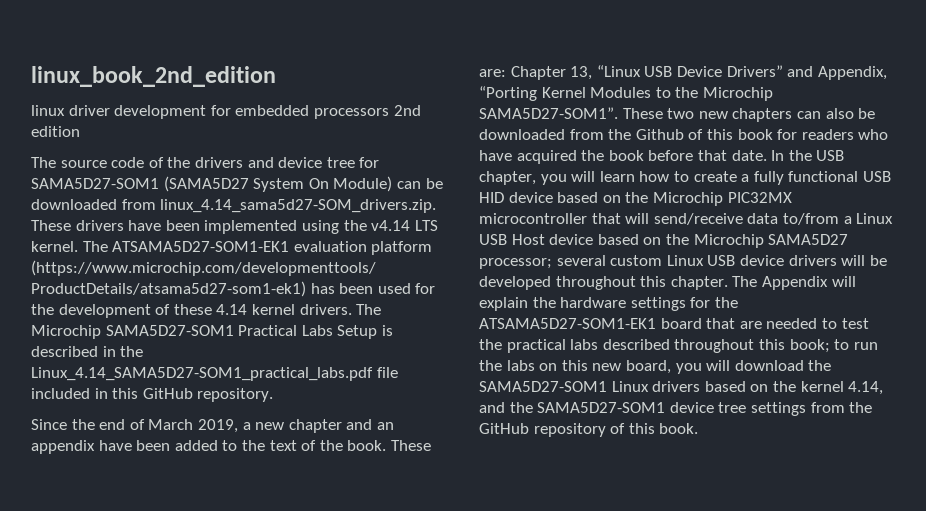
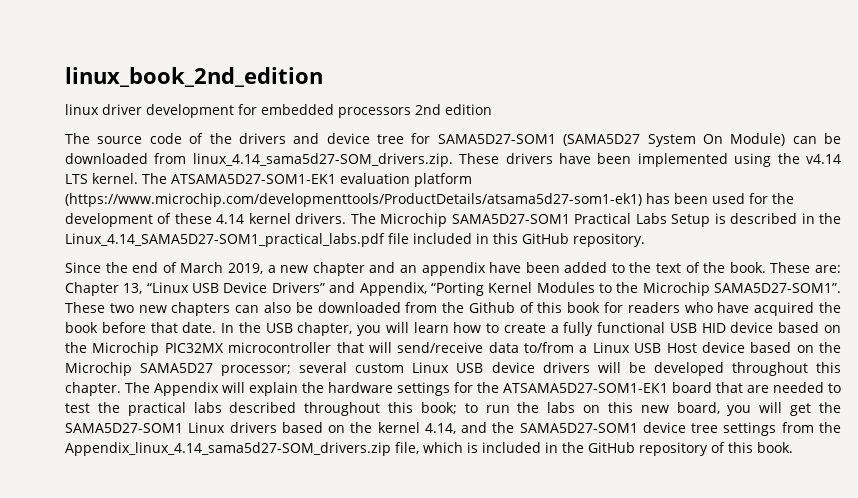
- The Appendix will explain the hardware settings for the ATSAMA5D27-SOM1-EK1 board that are needed to test the practical labs described throughout this book; to run the labs on this new board, you will download the SAMA5D27-SOM1 Linux drivers based on the kernel 4.14, and the SAMA5D27-SOM1 device tree settings from the GitHub repository of this book.
+ The Appendix will explain the hardware settings for the ATSAMA5D27-SOM1-EK1 board that are needed to test the practical labs described throughout this book; to run the labs on this new board, you will get the SAMA5D27-SOM1 Linux drivers based on the kernel 4.14, and the SAMA5D27-SOM1 device tree settings from the Appendix_linux_4.14_sama5d27-SOM_drivers.zip file, which is included in the GitHub repository of this book.

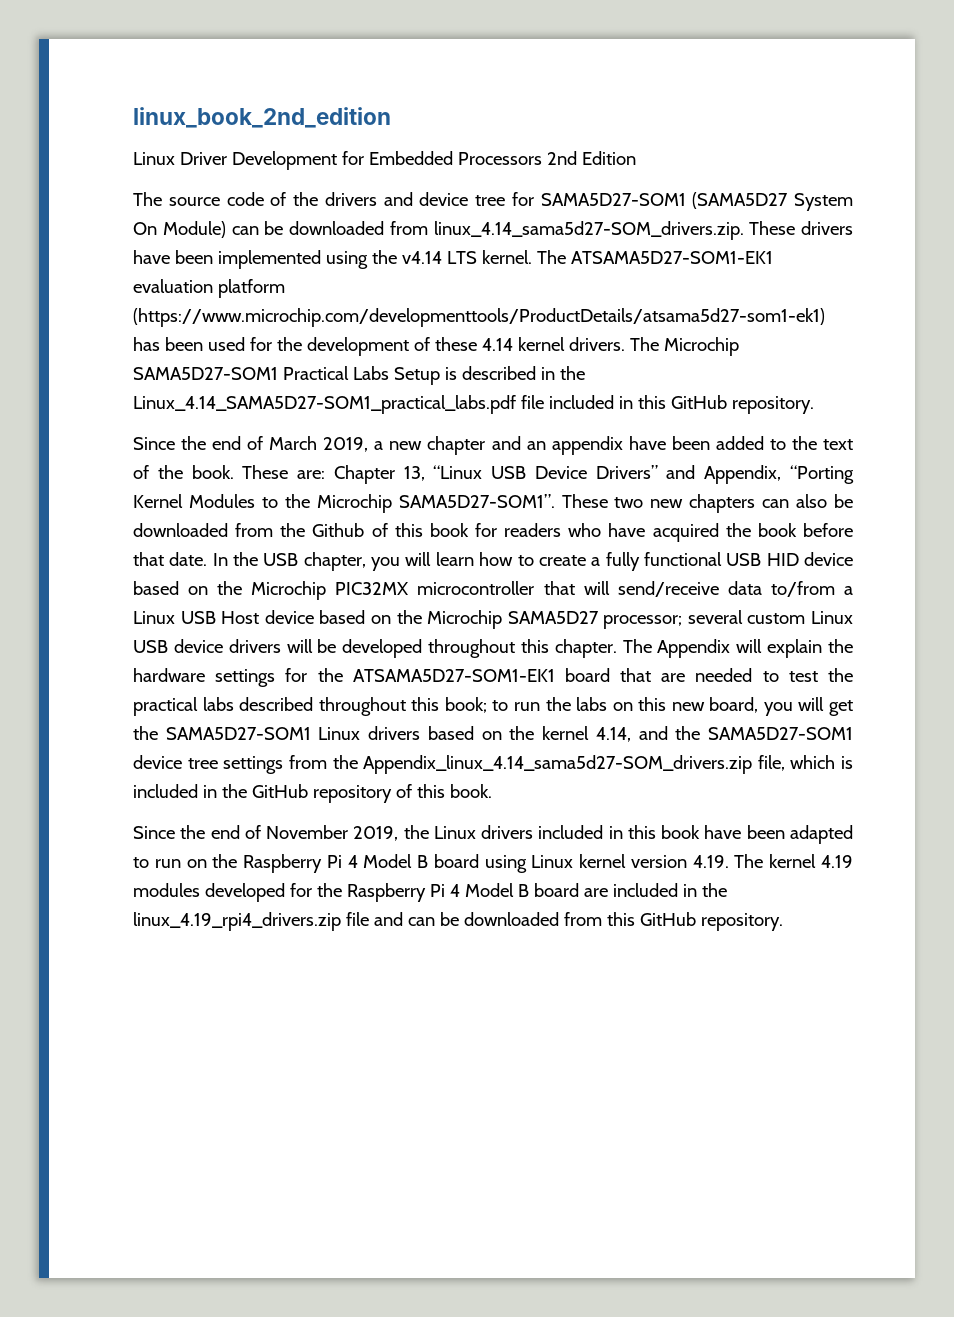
- linux driver development for embedded processors 2nd edition
+ Linux Driver Development for Embedded Processors 2nd Edition
+ Since the end of November 2019, the Linux drivers included in this book have been adapted to run on the Raspberry Pi 4 Model B board using Linux kernel version 4.19. The kernel 4.19 modules developed for the Raspberry Pi 4 Model B board are included in the linux_4.19_rpi4_drivers.zip file and can be downloaded from this GitHub repository.

